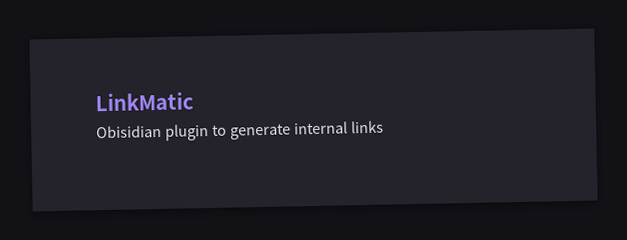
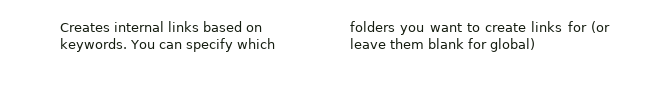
- LinkMatic
- Obisidian plugin to generate internal links
+ Creates internal links based on keywords. You can specify which folders you want to create links for (or leave them blank for global)

